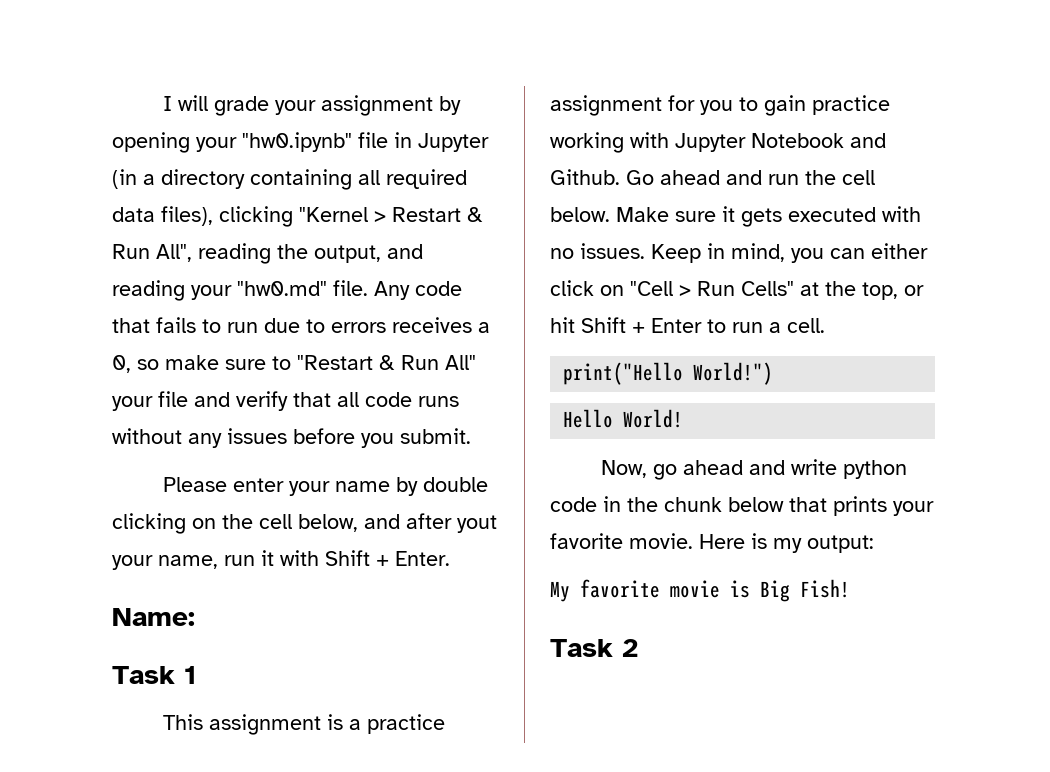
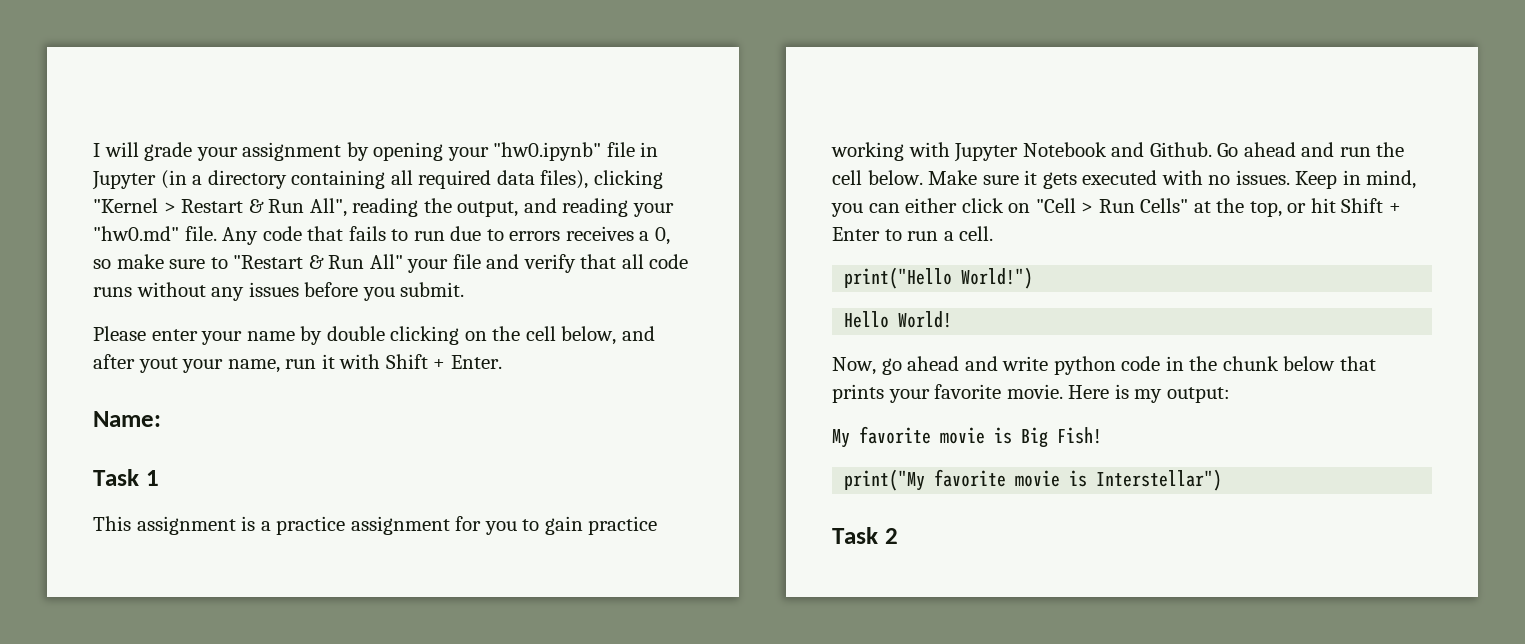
+ print("My favorite movie is Interstellar")

